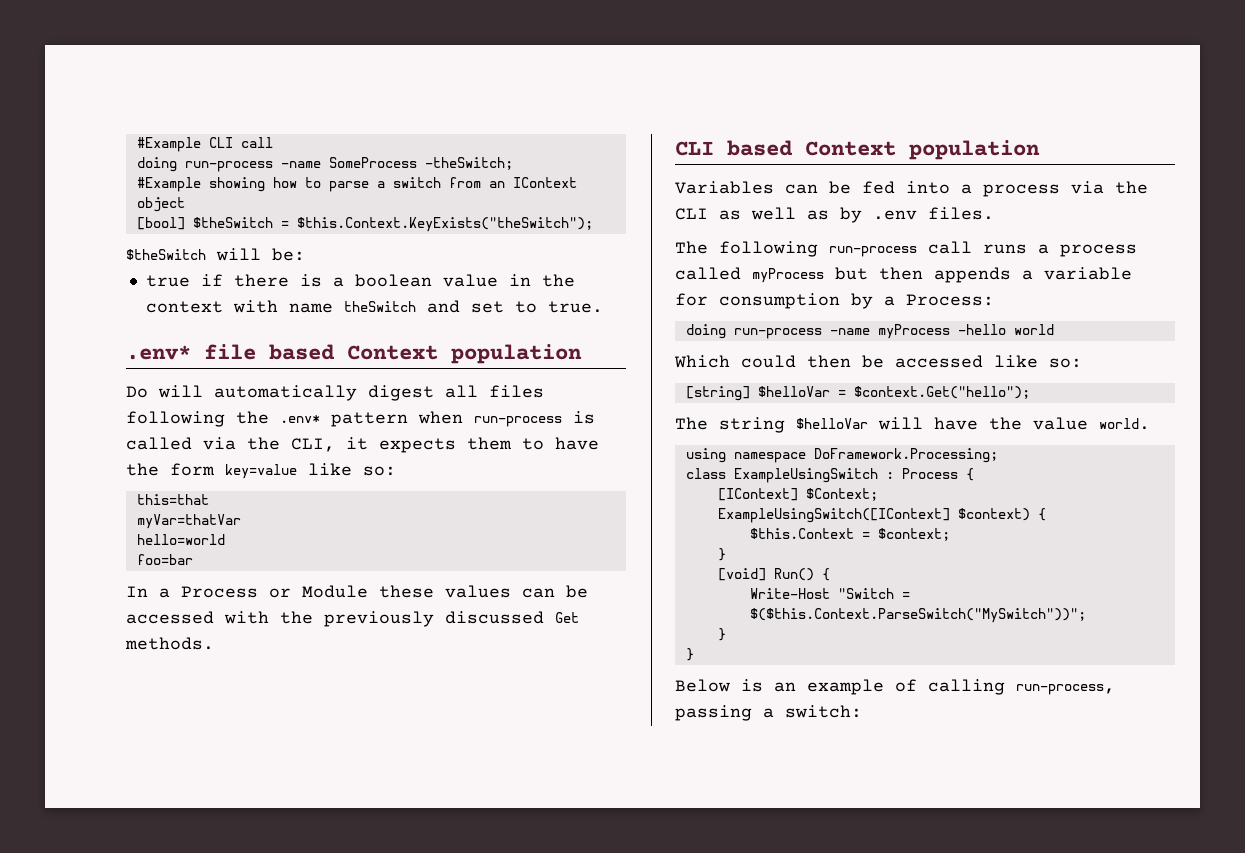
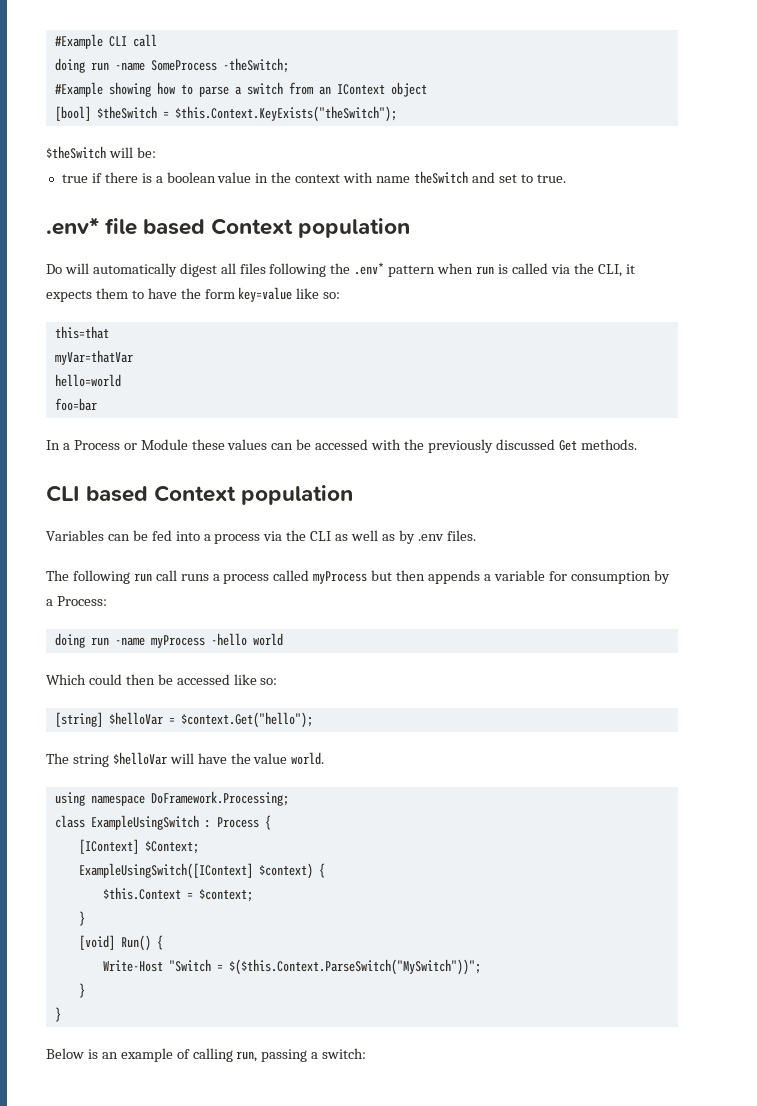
- doing run-process -name SomeProcess -theSwitch;
+ doing run -name SomeProcess -theSwitch;
- Do will automatically digest all files following the .env* pattern when run-process is called via the CLI, it expects them to have the form key=value like so:
+ Do will automatically digest all files following the .env* pattern when run is called via the CLI, it expects them to have the form key=value like so:
- The following run-process call runs a process called myProcess but then appends a variable for consumption by a Process:
+ The following run call runs a process called myProcess but then appends a variable for consumption by a Process:
- doing run-process -name myProcess -hello world
+ doing run -name myProcess -hello world
- Below is an example of calling run-process, passing a switch:
+ Below is an example of calling run, passing a switch:

